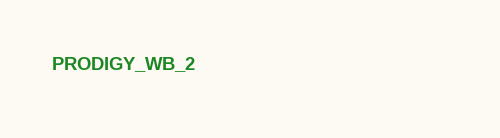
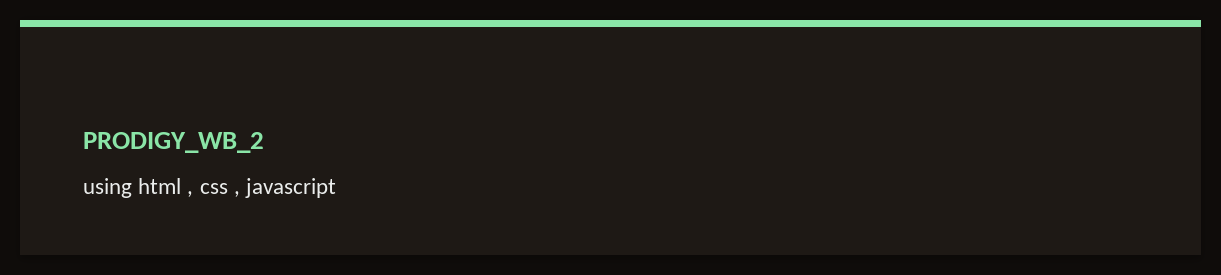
+ using html , css , javascript

